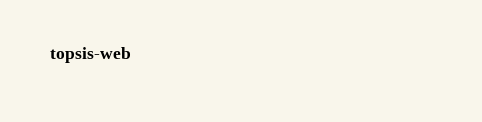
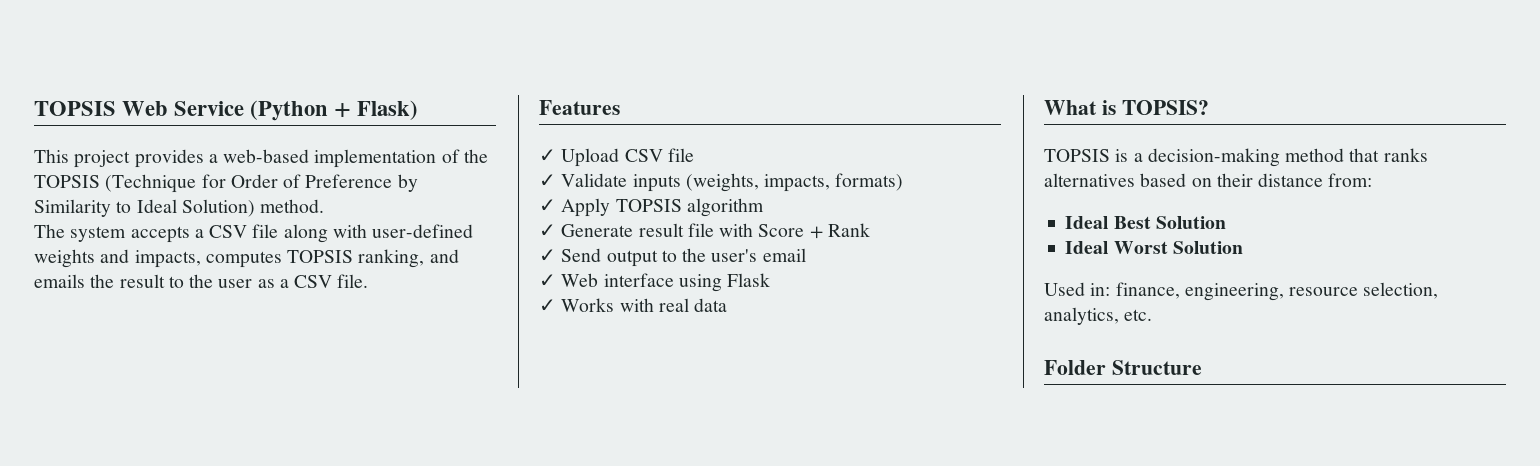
- topsis-web
+ TOPSIS Web Service (Python + Flask)
+ This project provides a web-based implementation of the TOPSIS (Technique for Order of Preference by Similarity to Ideal Solution) method.
+ The system accepts a CSV file along with user-defined weights and impacts, computes TOPSIS ranking, and emails the result to the user as a CSV file.
+ Features
+ ✓ Upload CSV file
+ ✓ Validate inputs (weights, impacts, formats)
+ ✓ Apply TOPSIS algorithm
+ ✓ Generate result file with Score + Rank
+ ✓ Send output to the user's email
+ ✓ Web interface using Flask
+ ✓ Works with real data
+ What is TOPSIS?
+ TOPSIS is a decision-making method that ranks alternatives based on their distance from:
+ Ideal Best Solution
+ Ideal Worst Solution
+ Used in: finance, engineering, resource selection, analytics, etc.
+ Folder Structure

